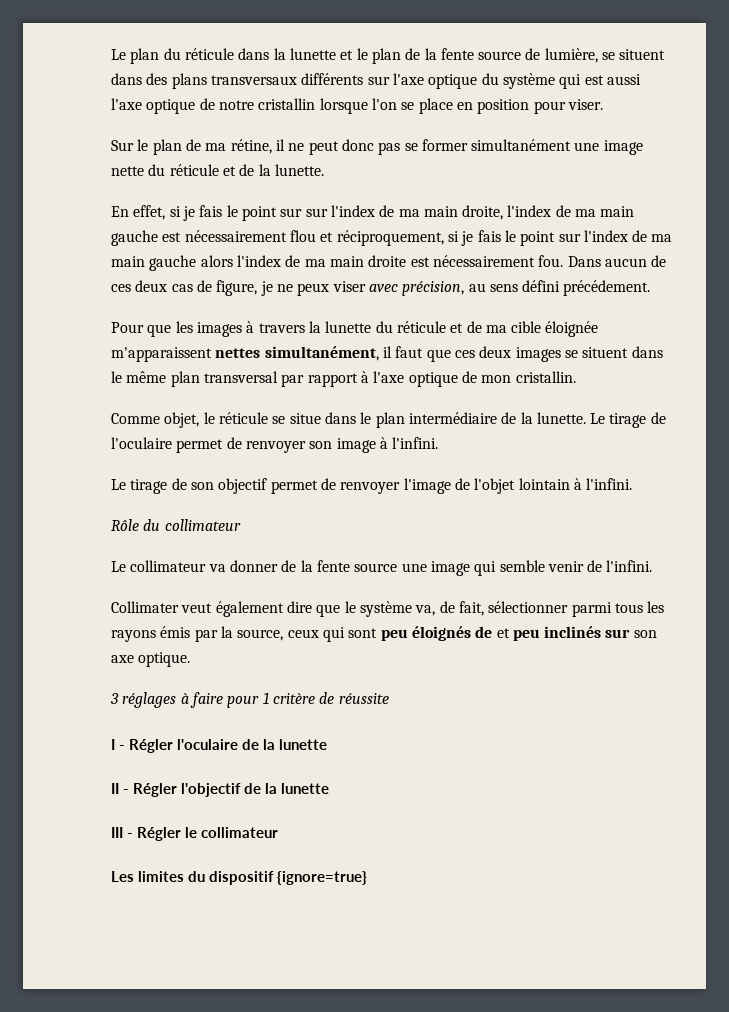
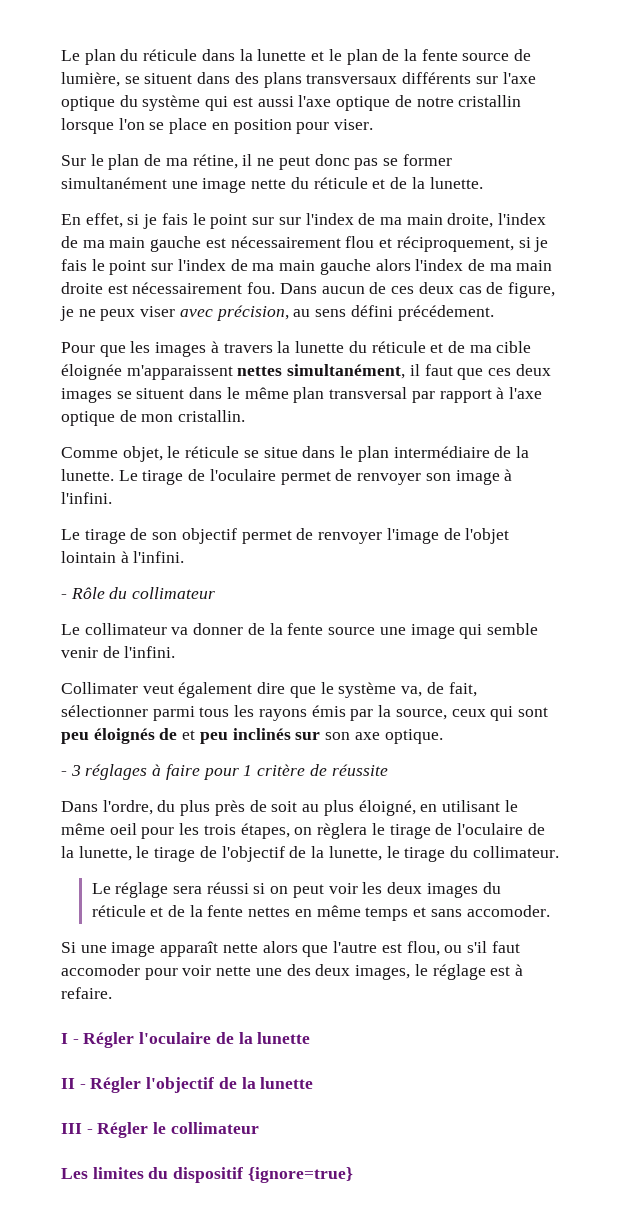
- Rôle du collimateur
+ - Rôle du collimateur
- 3 réglages à faire pour 1 critère de réussite
+ - 3 réglages à faire pour 1 critère de réussite
+ Dans l'ordre, du plus près de soit au plus éloigné, en utilisant le même oeil pour les trois étapes, on règlera le tirage de l'oculaire de la lunette, le tirage de l'objectif de la lunette, le tirage du collimateur.
+ Le réglage sera réussi si on peut voir les deux images du réticule et de la fente nettes en même temps et sans accomoder.
+ Si une image apparaît nette alors que l'autre est flou, ou s'il faut accomoder pour voir nette une des deux images, le réglage est à refaire.

